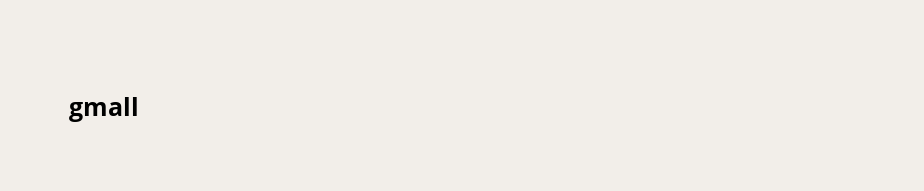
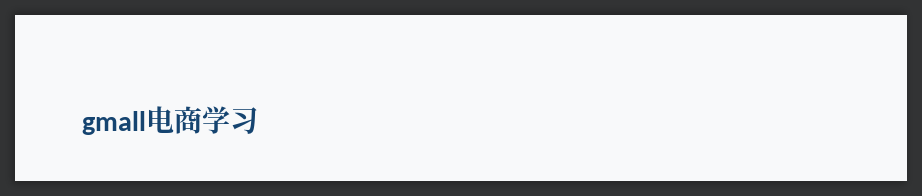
- gmall
+ gmall电商学习

